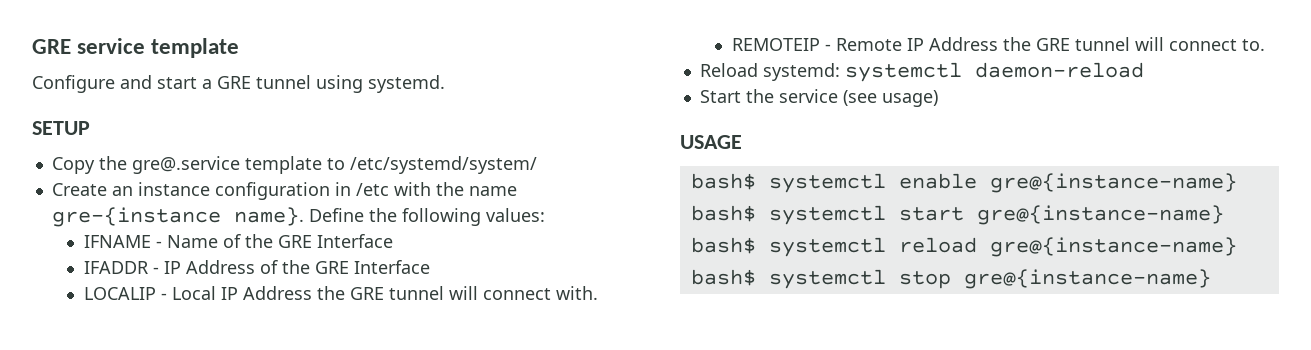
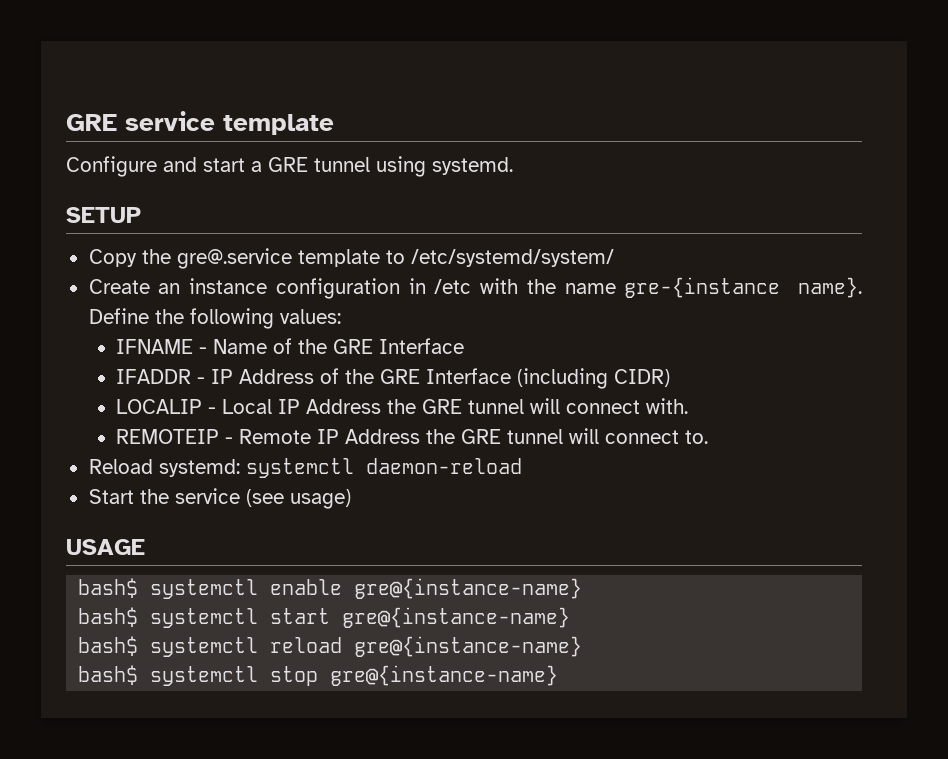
- IFADDR - IP Address of the GRE Interface
+ IFADDR - IP Address of the GRE Interface (including CIDR)

